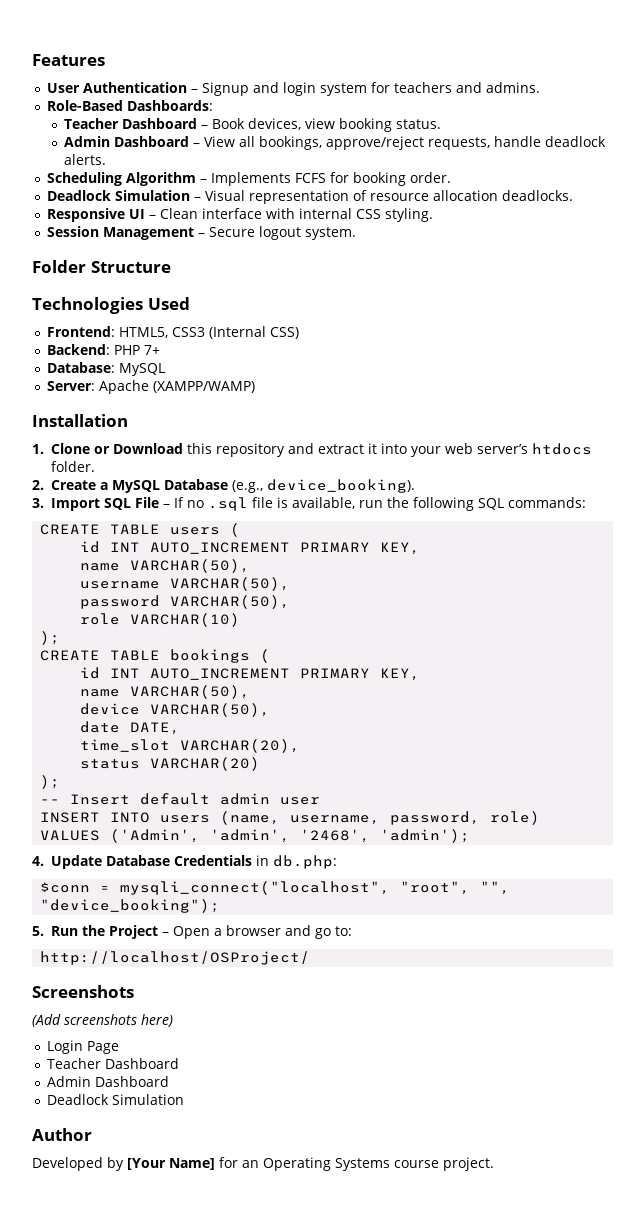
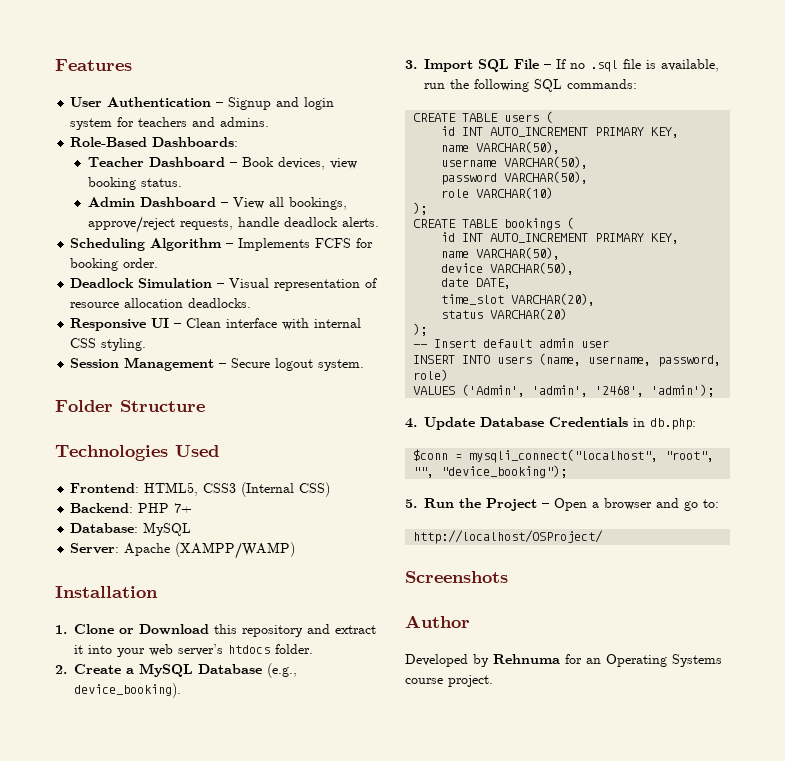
- (Add screenshots here)
- Login Page
- Teacher Dashboard
- Admin Dashboard
- Deadlock Simulation
- Developed by [Your Name] for an Operating Systems course project.
+ Developed by Rehnuma for an Operating Systems course project.

